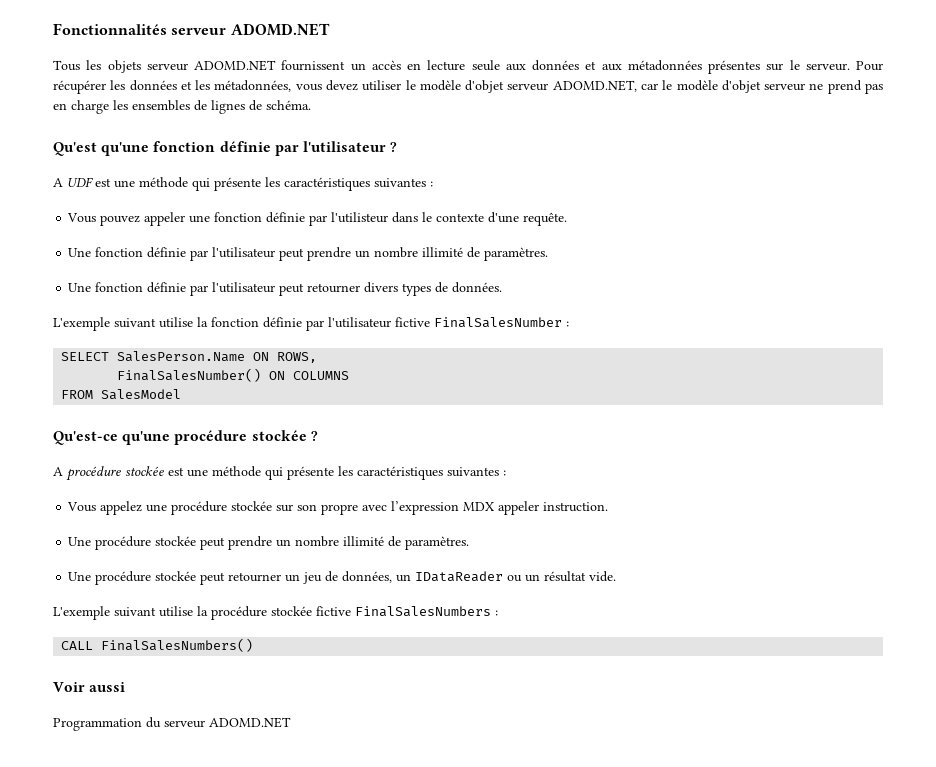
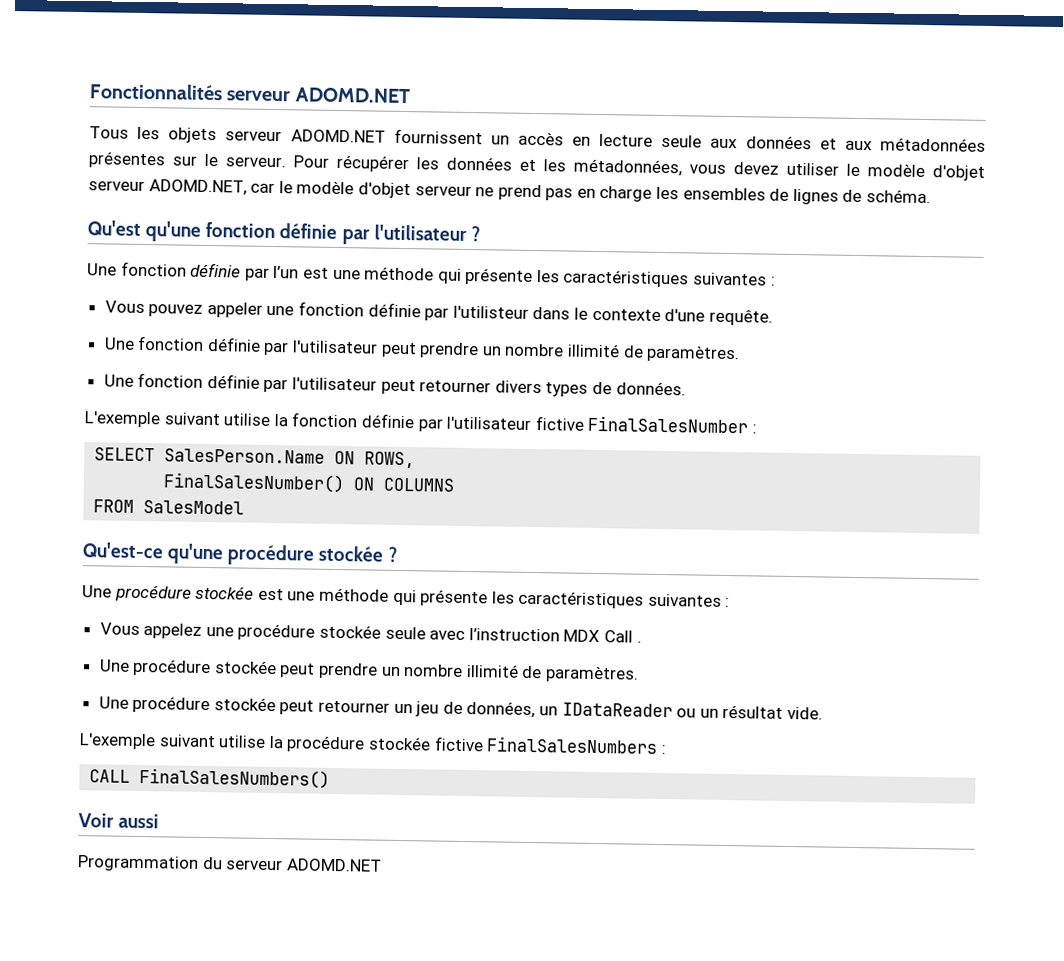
- A UDF est une méthode qui présente les caractéristiques suivantes :
+ Une fonction définie par l’un est une méthode qui présente les caractéristiques suivantes :
- A procédure stockée est une méthode qui présente les caractéristiques suivantes :
+ Une procédure stockée est une méthode qui présente les caractéristiques suivantes :
- Vous appelez une procédure stockée sur son propre avec l’expression MDX appeler instruction.
+ Vous appelez une procédure stockée seule avec l’instruction MDX Call .

